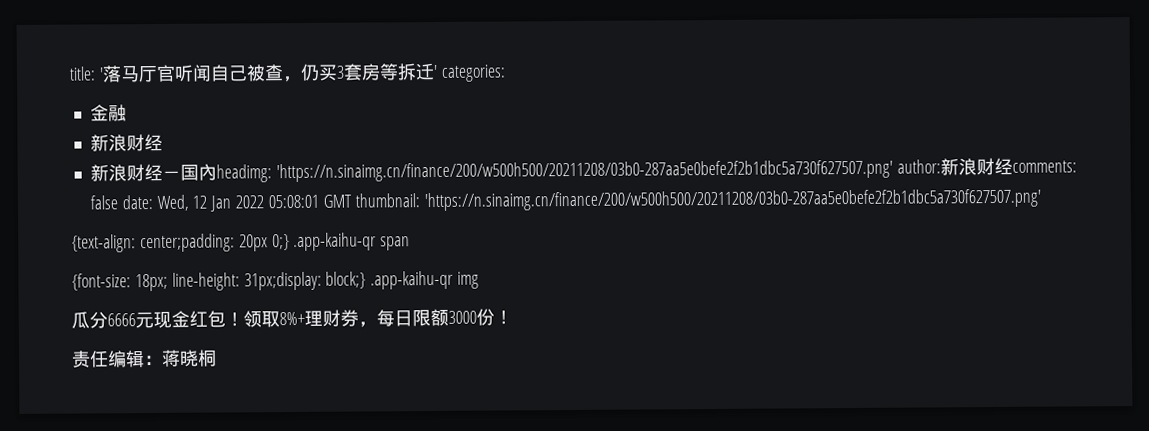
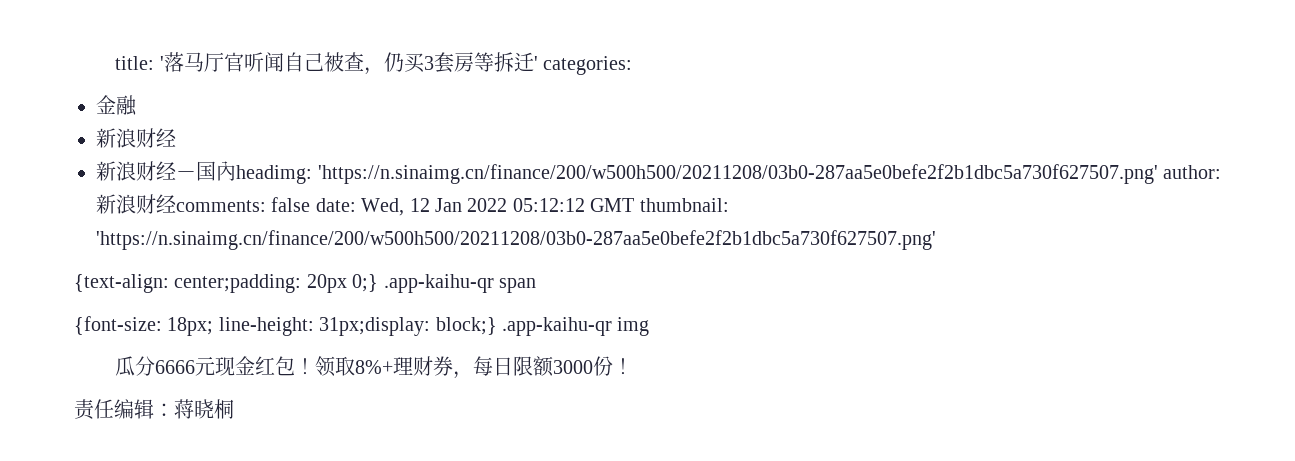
- 新浪财经－国內headimg: 'https://n.sinaimg.cn/finance/200/w500h500/20211208/03b0-287aa5e0befe2f2b1dbc5a730f627507.png' author:新浪财经comments: false date: Wed, 12 Jan 2022 05:08:01 GMT thumbnail: 'https://n.sinaimg.cn/finance/200/w500h500/20211208/03b0-287aa5e0befe2f2b1dbc5a730f627507.png'
+ 新浪财经－国內headimg: 'https://n.sinaimg.cn/finance/200/w500h500/20211208/03b0-287aa5e0befe2f2b1dbc5a730f627507.png' author:新浪财经comments: false date: Wed, 12 Jan 2022 05:12:12 GMT thumbnail: 'https://n.sinaimg.cn/finance/200/w500h500/20211208/03b0-287aa5e0befe2f2b1dbc5a730f627507.png'

